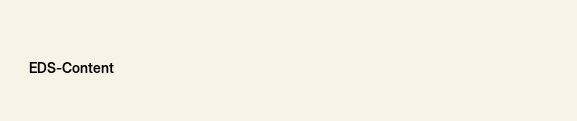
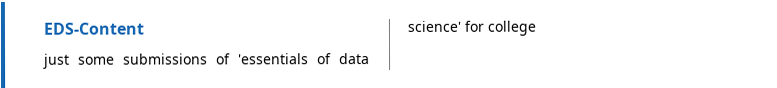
+ just some submissions of 'essentials of data science' for college

